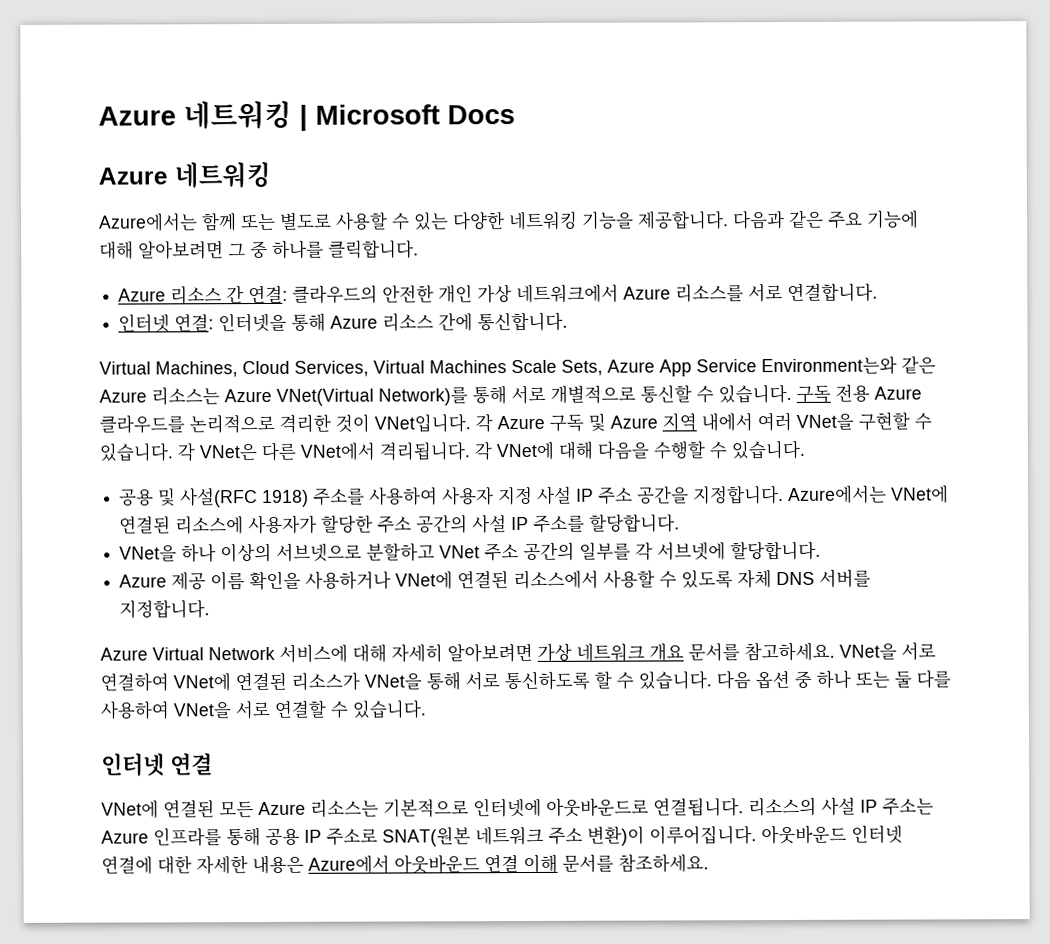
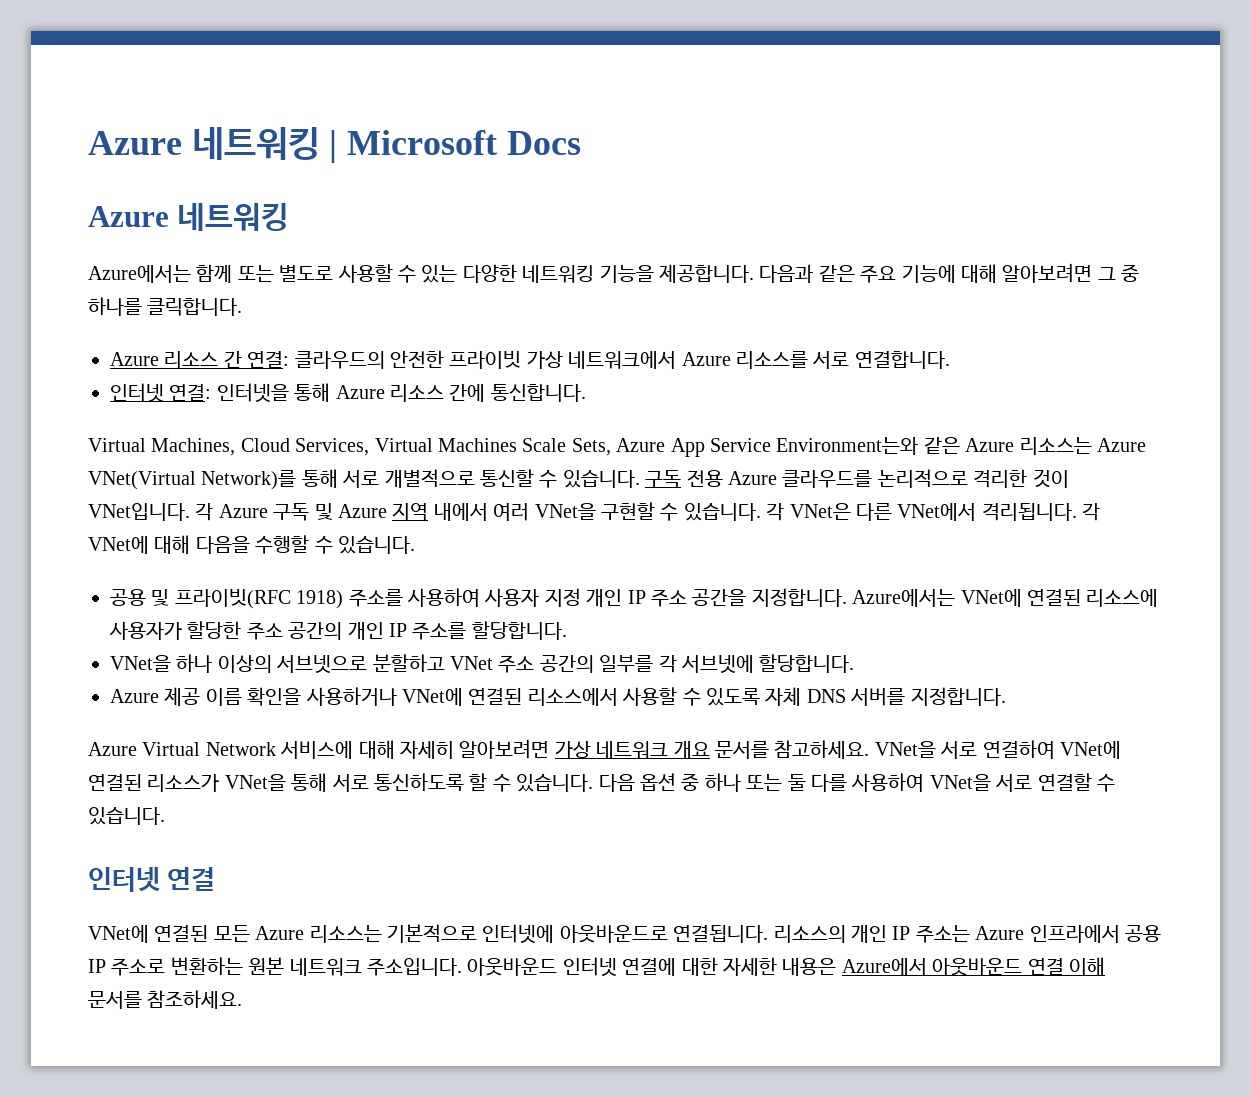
- Azure 리소스 간 연결: 클라우드의 안전한 개인 가상 네트워크에서 Azure 리소스를 서로 연결합니다.
+ Azure 리소스 간 연결: 클라우드의 안전한 프라이빗 가상 네트워크에서 Azure 리소스를 서로 연결합니다.
- 공용 및 사설(RFC 1918) 주소를 사용하여 사용자 지정 사설 IP 주소 공간을 지정합니다.
+ 공용 및 프라이빗(RFC 1918) 주소를 사용하여 사용자 지정 개인 IP 주소 공간을 지정합니다.
- Azure에서는 VNet에 연결된 리소스에 사용자가 할당한 주소 공간의 사설 IP 주소를 할당합니다.
+ Azure에서는 VNet에 연결된 리소스에 사용자가 할당한 주소 공간의 개인 IP 주소를 할당합니다.
- 리소스의 사설 IP 주소는 Azure 인프라를 통해 공용 IP 주소로 SNAT(원본 네트워크 주소 변환)이 이루어집니다.
+ 리소스의 개인 IP 주소는 Azure 인프라에서 공용 IP 주소로 변환하는 원본 네트워크 주소입니다.

